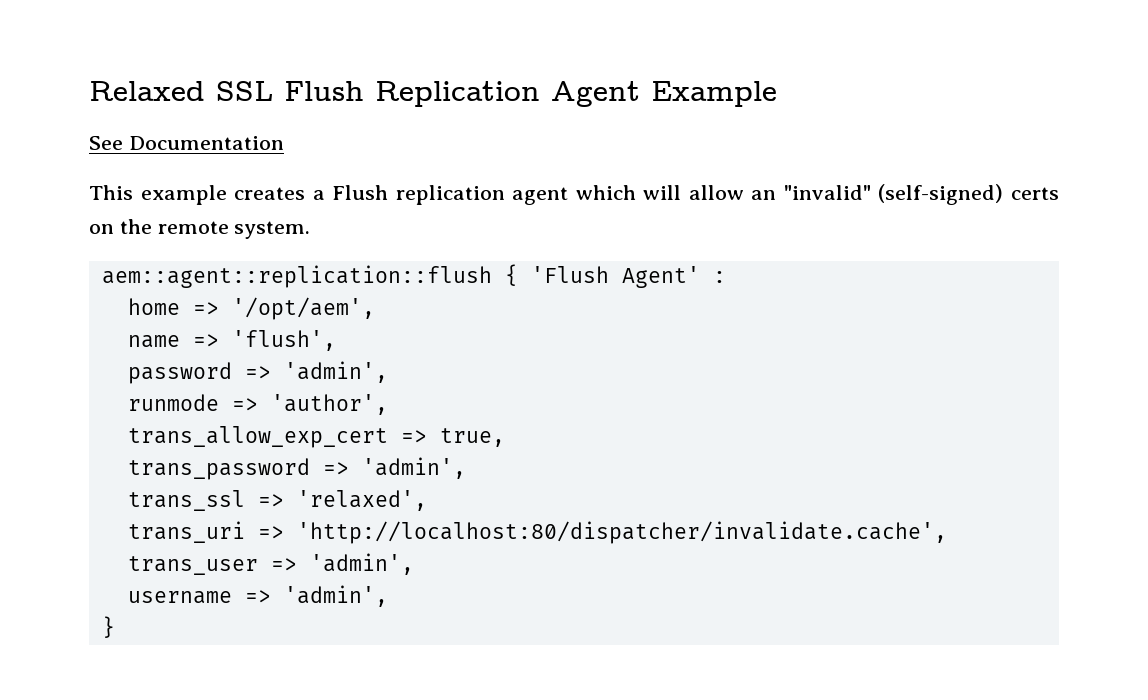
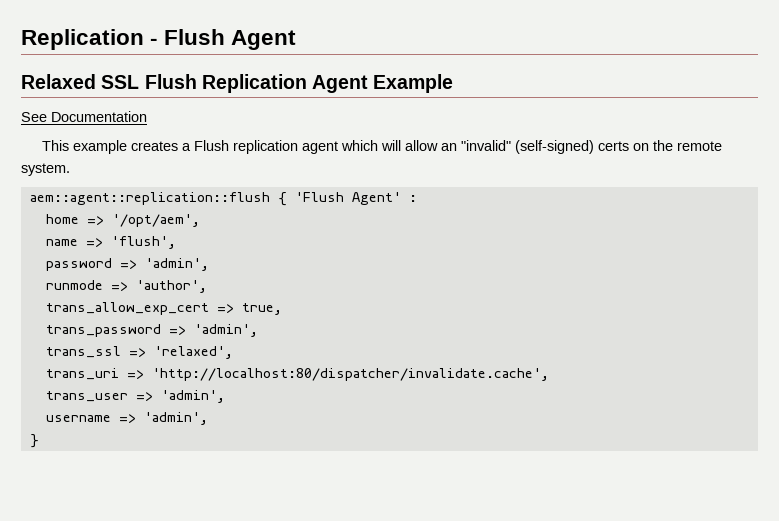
+ Replication - Flush Agent

